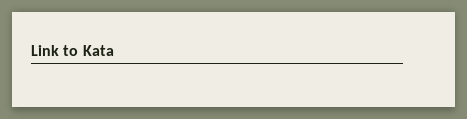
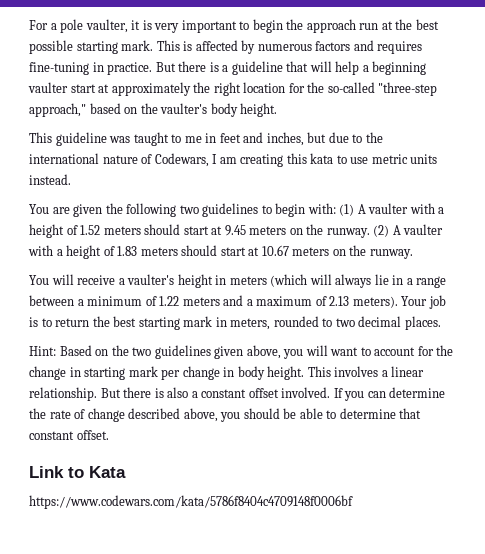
+ For a pole vaulter, it is very important to begin the approach run at the best possible starting mark. This is affected by numerous factors and requires fine-tuning in practice. But there is a guideline that will help a beginning vaulter start at approximately the right location for the so-called "three-step approach," based on the vaulter's body height.
+ This guideline was taught to me in feet and inches, but due to the international nature of Codewars, I am creating this kata to use metric units instead.
+ You are given the following two guidelines to begin with: (1) A vaulter with a height of 1.52 meters should start at 9.45 meters on the runway. (2) A vaulter with a height of 1.83 meters should start at 10.67 meters on the runway.
+ You will receive a vaulter's height in meters (which will always lie in a range between a minimum of 1.22 meters and a maximum of 2.13 meters). Your job is to return the best starting mark in meters, rounded to two decimal places.
+ Hint: Based on the two guidelines given above, you will want to account for the change in starting mark per change in body height. This involves a linear relationship. But there is also a constant offset involved. If you can determine the rate of change described above, you should be able to determine that constant offset.
+ https://www.codewars.com/kata/5786f8404c4709148f0006bf

